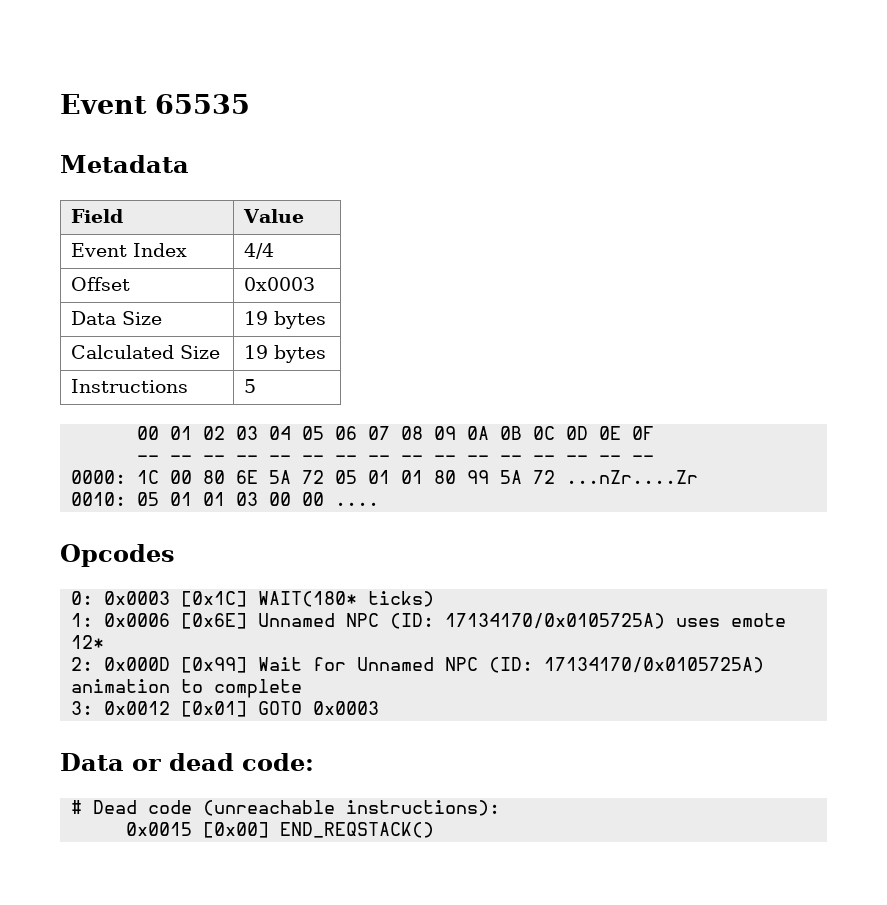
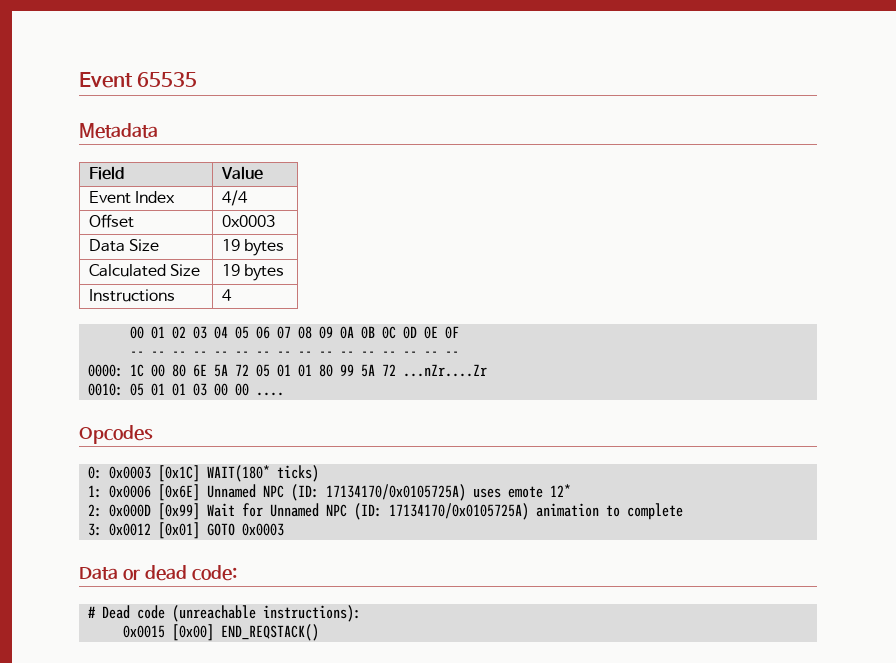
- Instructions | 5
+ Instructions | 4

